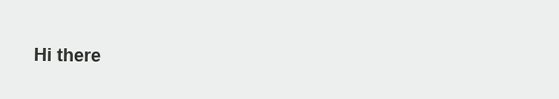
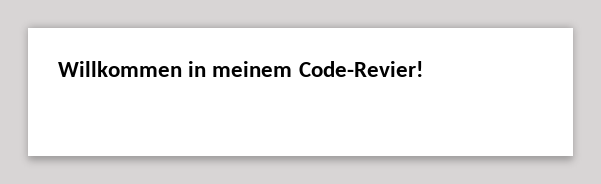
- Hi there
+ Willkommen in meinem Code-Revier!

